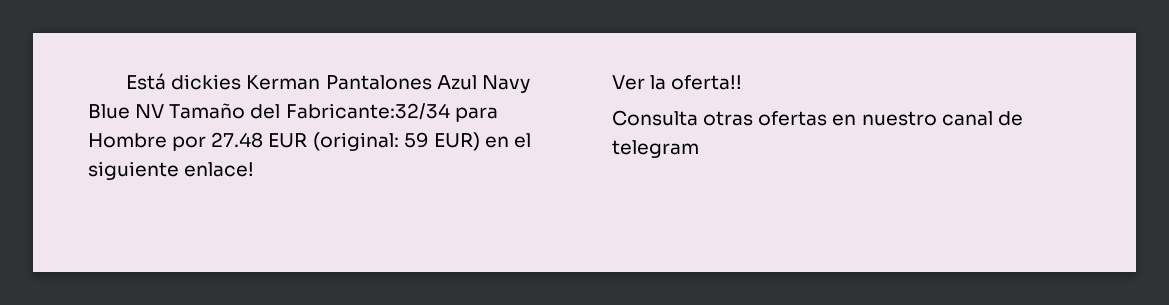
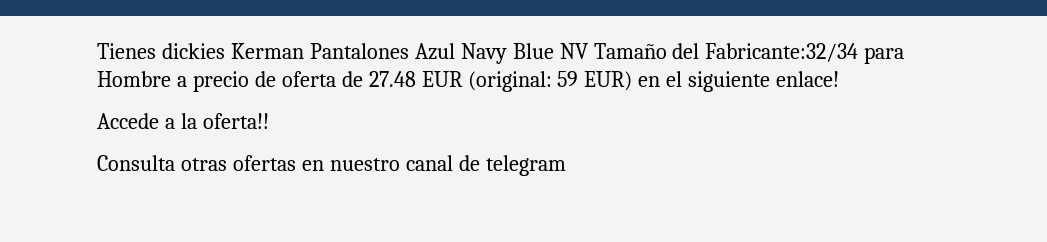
- Está dickies Kerman Pantalones Azul Navy Blue NV Tamaño del Fabricante:32/34 para Hombre por 27.48 EUR (original: 59 EUR) en el siguiente enlace!
+ Tienes dickies Kerman Pantalones Azul Navy Blue NV Tamaño del Fabricante:32/34 para Hombre a precio de oferta de 27.48 EUR (original: 59 EUR) en el siguiente enlace!
- Ver la oferta!!
+ Accede a la oferta!!

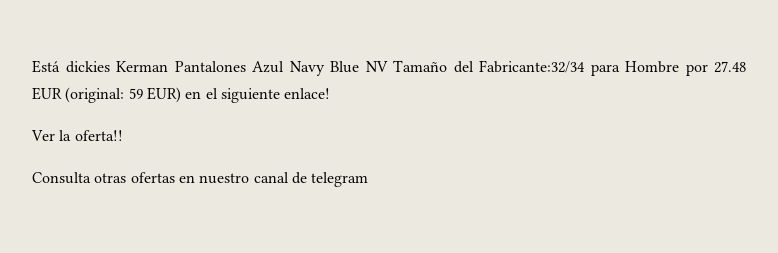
- Tienes dickies Kerman Pantalones Azul Navy Blue NV Tamaño del Fabricante:32/34 para Hombre a precio de oferta de 27.48 EUR (original: 59 EUR) en el siguiente enlace!
+ Está dickies Kerman Pantalones Azul Navy Blue NV Tamaño del Fabricante:32/34 para Hombre por 27.48 EUR (original: 59 EUR) en el siguiente enlace!
- Accede a la oferta!!
+ Ver la oferta!!

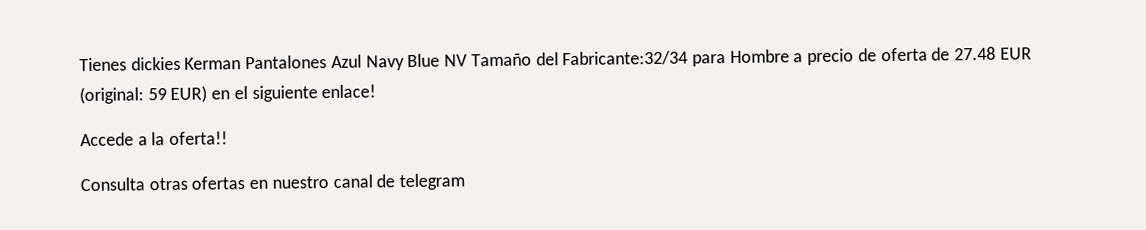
- Está dickies Kerman Pantalones Azul Navy Blue NV Tamaño del Fabricante:32/34 para Hombre por 27.48 EUR (original: 59 EUR) en el siguiente enlace!
+ Tienes dickies Kerman Pantalones Azul Navy Blue NV Tamaño del Fabricante:32/34 para Hombre a precio de oferta de 27.48 EUR (original: 59 EUR) en el siguiente enlace!
- Ver la oferta!!
+ Accede a la oferta!!

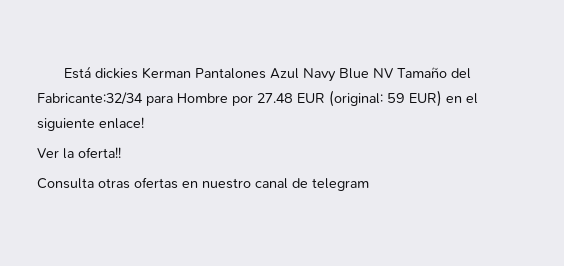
- Tienes dickies Kerman Pantalones Azul Navy Blue NV Tamaño del Fabricante:32/34 para Hombre a precio de oferta de 27.48 EUR (original: 59 EUR) en el siguiente enlace!
+ Está dickies Kerman Pantalones Azul Navy Blue NV Tamaño del Fabricante:32/34 para Hombre por 27.48 EUR (original: 59 EUR) en el siguiente enlace!
- Accede a la oferta!!
+ Ver la oferta!!

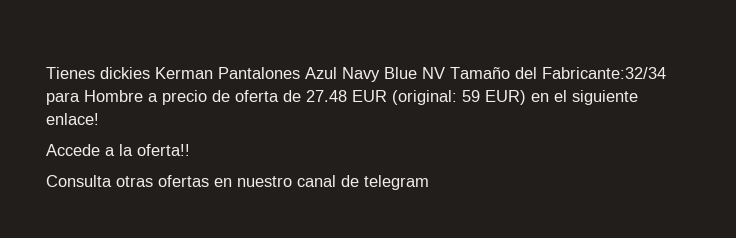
- Está dickies Kerman Pantalones Azul Navy Blue NV Tamaño del Fabricante:32/34 para Hombre por 27.48 EUR (original: 59 EUR) en el siguiente enlace!
+ Tienes dickies Kerman Pantalones Azul Navy Blue NV Tamaño del Fabricante:32/34 para Hombre a precio de oferta de 27.48 EUR (original: 59 EUR) en el siguiente enlace!
- Ver la oferta!!
+ Accede a la oferta!!

